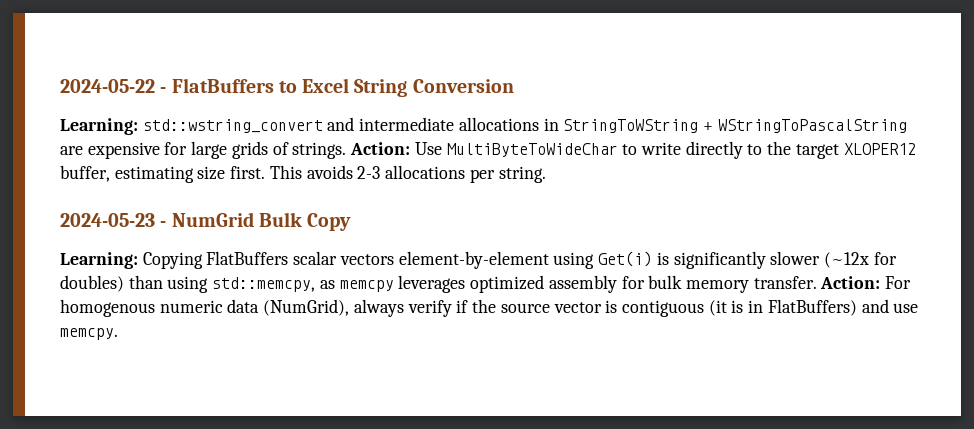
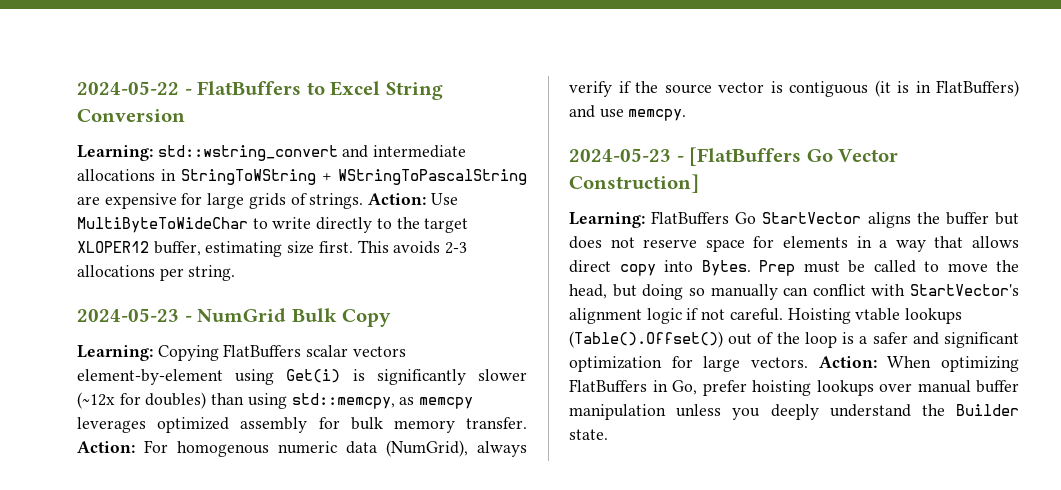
+ 2024-05-23 - [FlatBuffers Go Vector Construction]
+ Learning: FlatBuffers Go StartVector aligns the buffer but does not reserve space for elements in a way that allows direct copy into Bytes. Prep must be called to move the head, but doing so manually can conflict with StartVector's alignment logic if not careful. Hoisting vtable lookups (Table().Offset()) out of the loop is a safer and significant optimization for large vectors. Action: When optimizing FlatBuffers in Go, prefer hoisting lookups over manual buffer manipulation unless you deeply understand the Builder state.

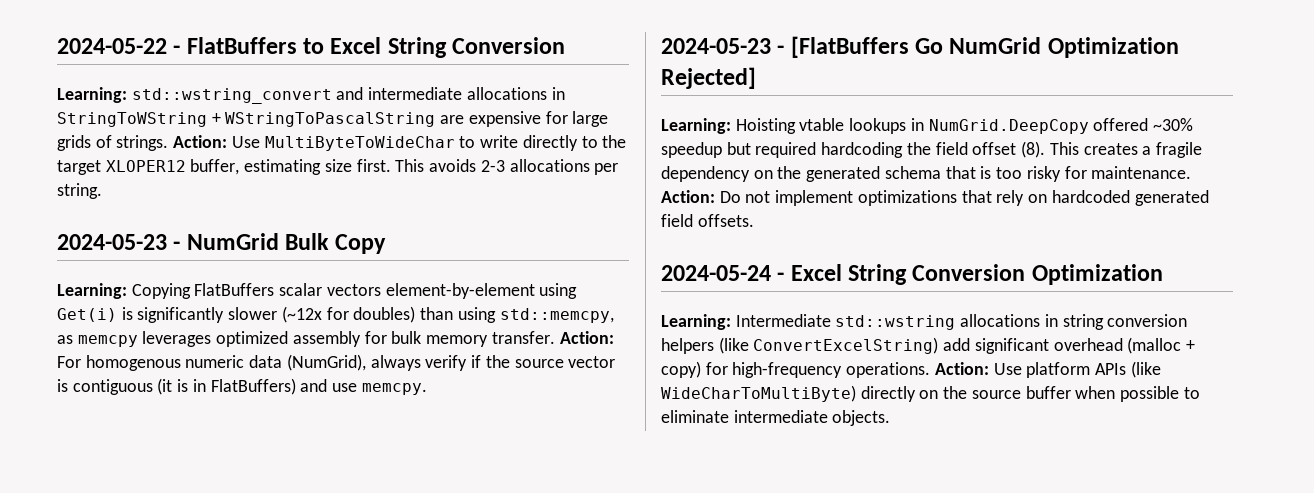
- 2024-05-23 - [FlatBuffers Go Vector Construction]
- Learning: FlatBuffers Go StartVector aligns the buffer but does not reserve space for elements in a way that allows direct copy into Bytes. Prep must be called to move the head, but doing so manually can conflict with StartVector's alignment logic if not careful. Hoisting vtable lookups (Table().Offset()) out of the loop is a safer and significant optimization for large vectors. Action: When optimizing FlatBuffers in Go, prefer hoisting lookups over manual buffer manipulation unless you deeply understand the Builder state.
+ 2024-05-23 - [FlatBuffers Go NumGrid Optimization Rejected]
+ Learning: Hoisting vtable lookups in NumGrid.DeepCopy offered ~30% speedup but required hardcoding the field offset (8). This creates a fragile dependency on the generated schema that is too risky for maintenance. Action: Do not implement optimizations that rely on hardcoded generated field offsets.
+ 2024-05-24 - Excel String Conversion Optimization
+ Learning: Intermediate std::wstring allocations in string conversion helpers (like ConvertExcelString) add significant overhead (malloc + copy) for high-frequency operations. Action: Use platform APIs (like WideCharToMultiByte) directly on the source buffer when possible to eliminate intermediate objects.

